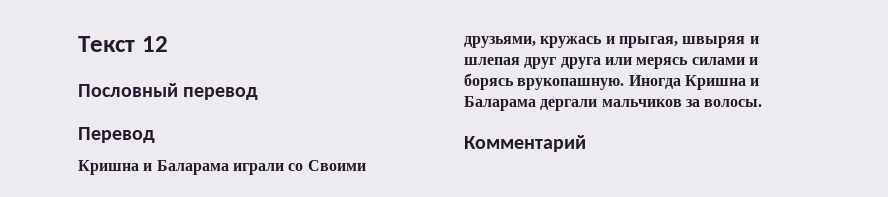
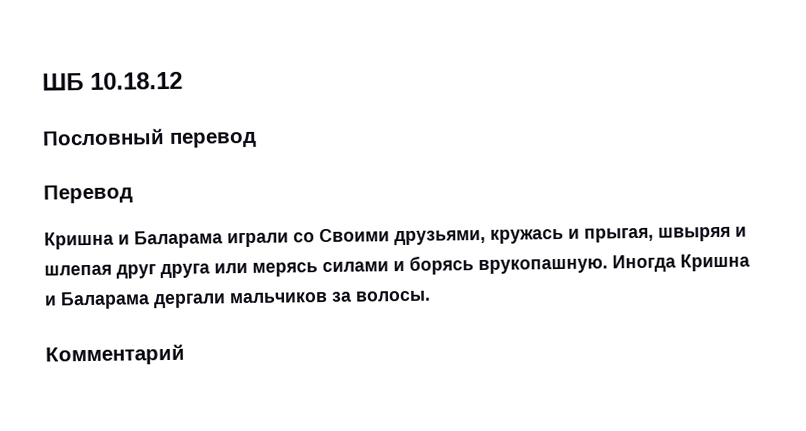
- Текст 12
+ ШБ 10.18.12

